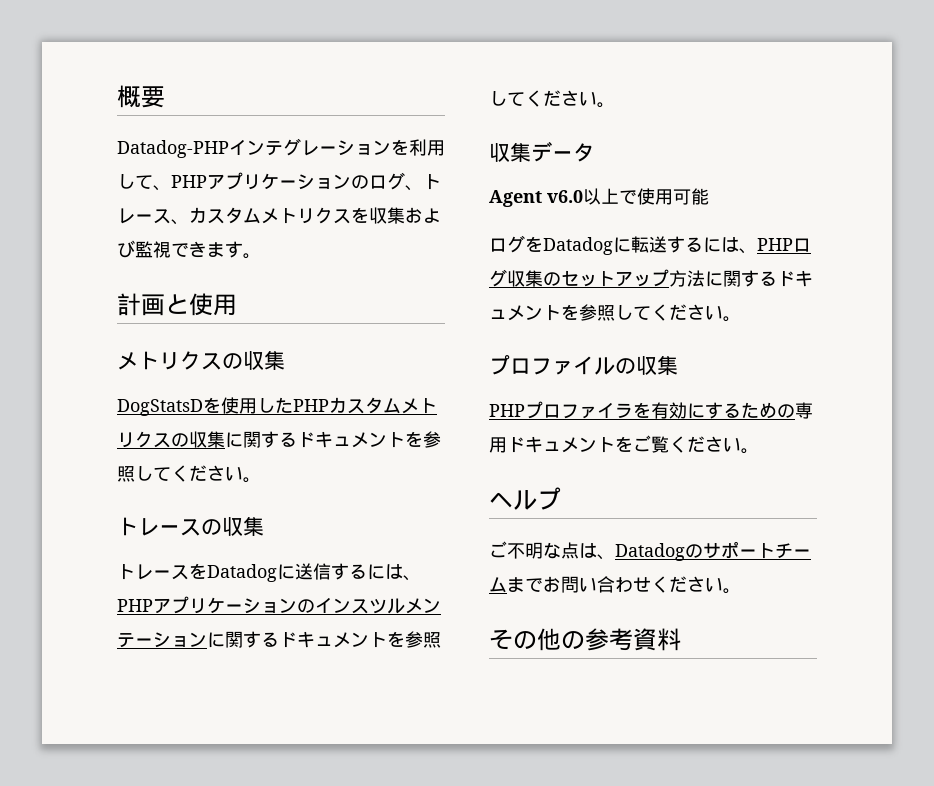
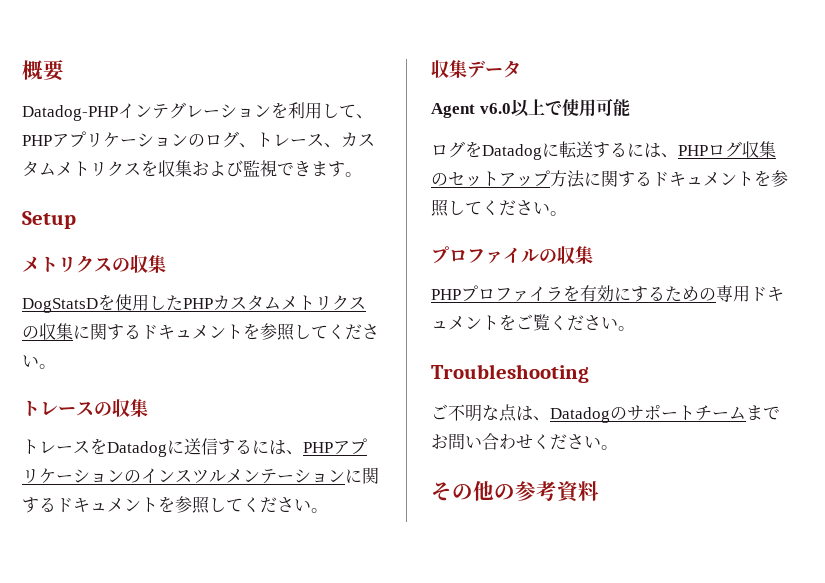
- 計画と使用
+ Setup
- ヘルプ
+ Troubleshooting

